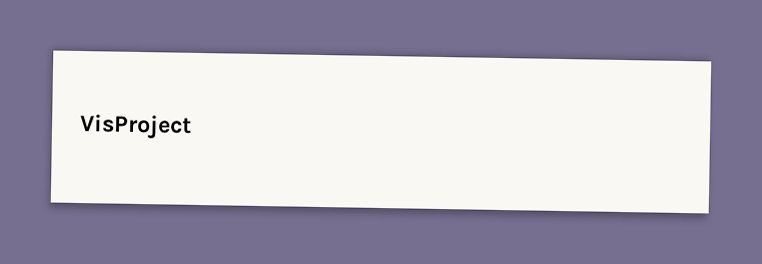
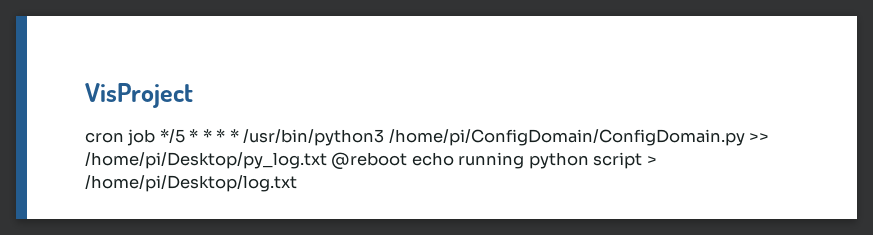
+ cron job */5 * * * * /usr/bin/python3 /home/pi/ConfigDomain/ConfigDomain.py >> /home/pi/Desktop/py_log.txt @reboot echo running python script > /home/pi/Desktop/log.txt

